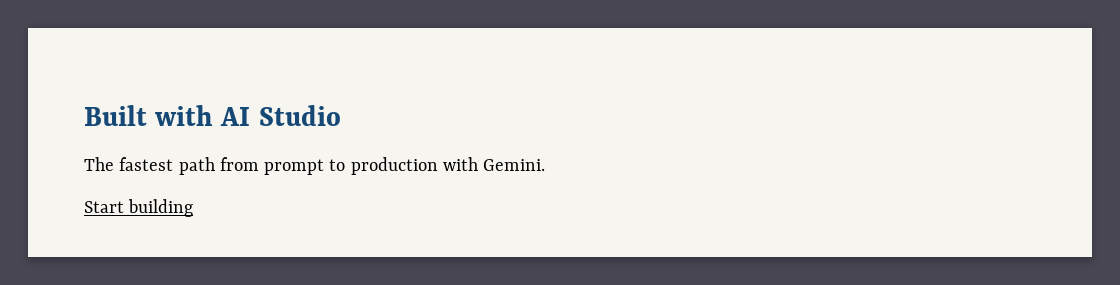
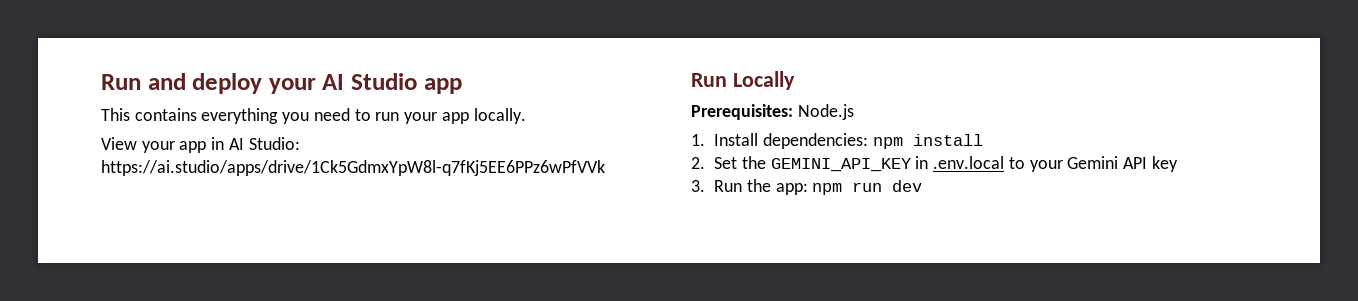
- Built with AI Studio
- The fastest path from prompt to production with Gemini.
- Start building
+ Run and deploy your AI Studio app
+ This contains everything you need to run your app locally.
+ View your app in AI Studio: https://ai.studio/apps/drive/1Ck5GdmxYpW8l-q7fKj5EE6PPz6wPfVVk
+ Run Locally
+ Prerequisites: Node.js
+ 1. Install dependencies: npm install
+ 2. Set the GEMINI_API_KEY in .env.local to your Gemini API key
+ 3. Run the app: npm run dev

